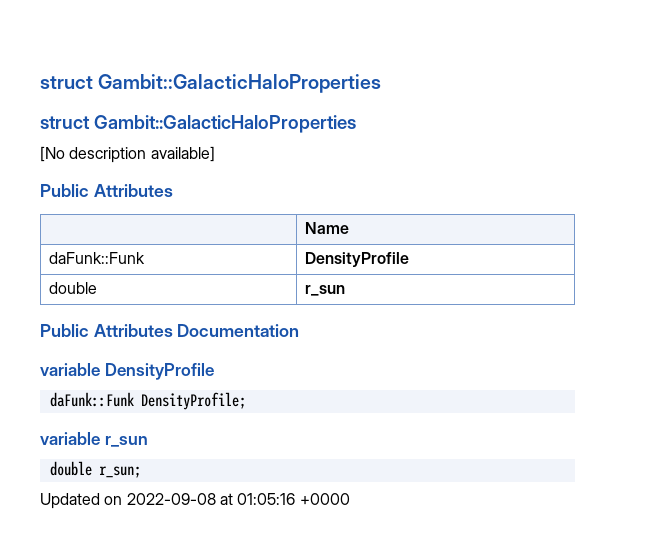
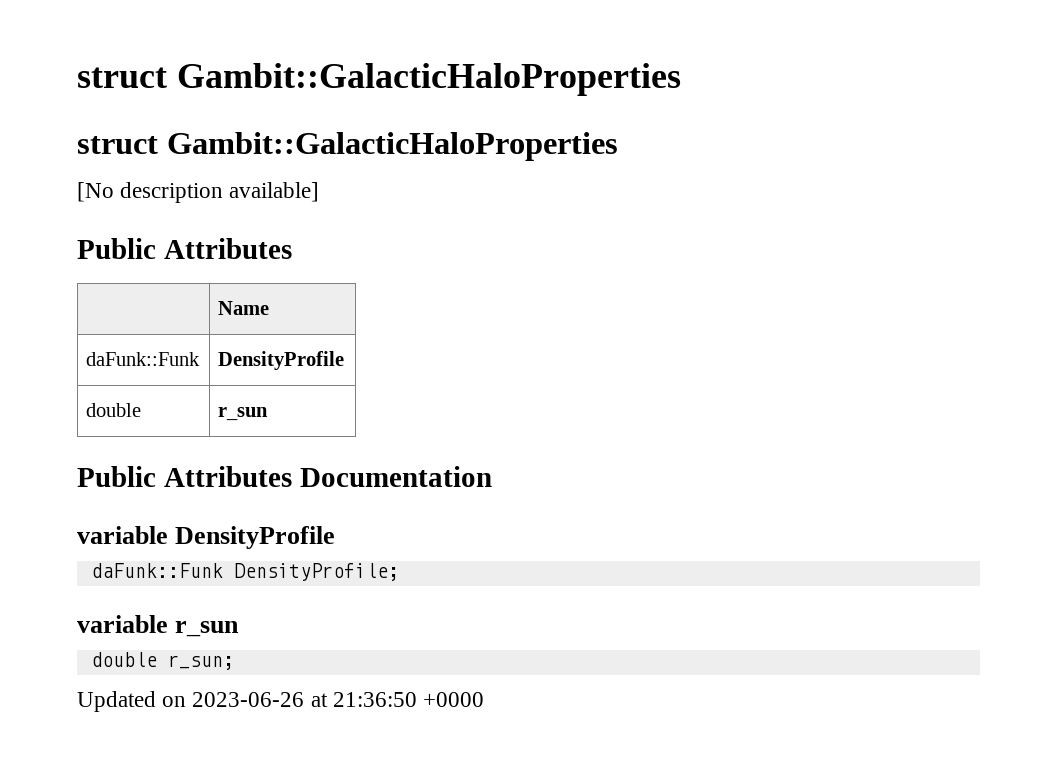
- Updated on 2022-09-08 at 01:05:16 +0000
+ Updated on 2023-06-26 at 21:36:50 +0000

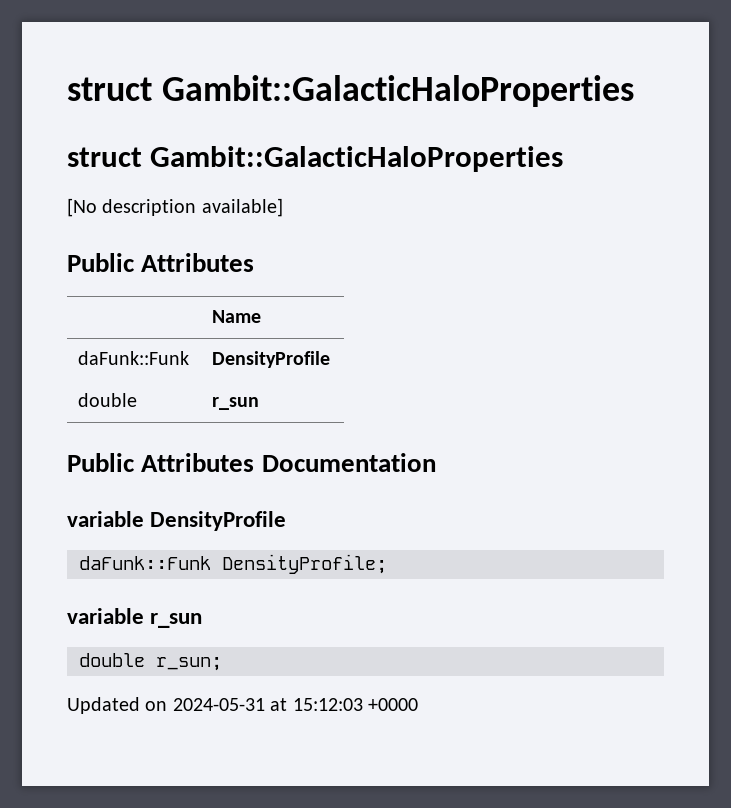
- Updated on 2023-06-26 at 21:36:50 +0000
+ Updated on 2024-05-31 at 15:12:03 +0000

